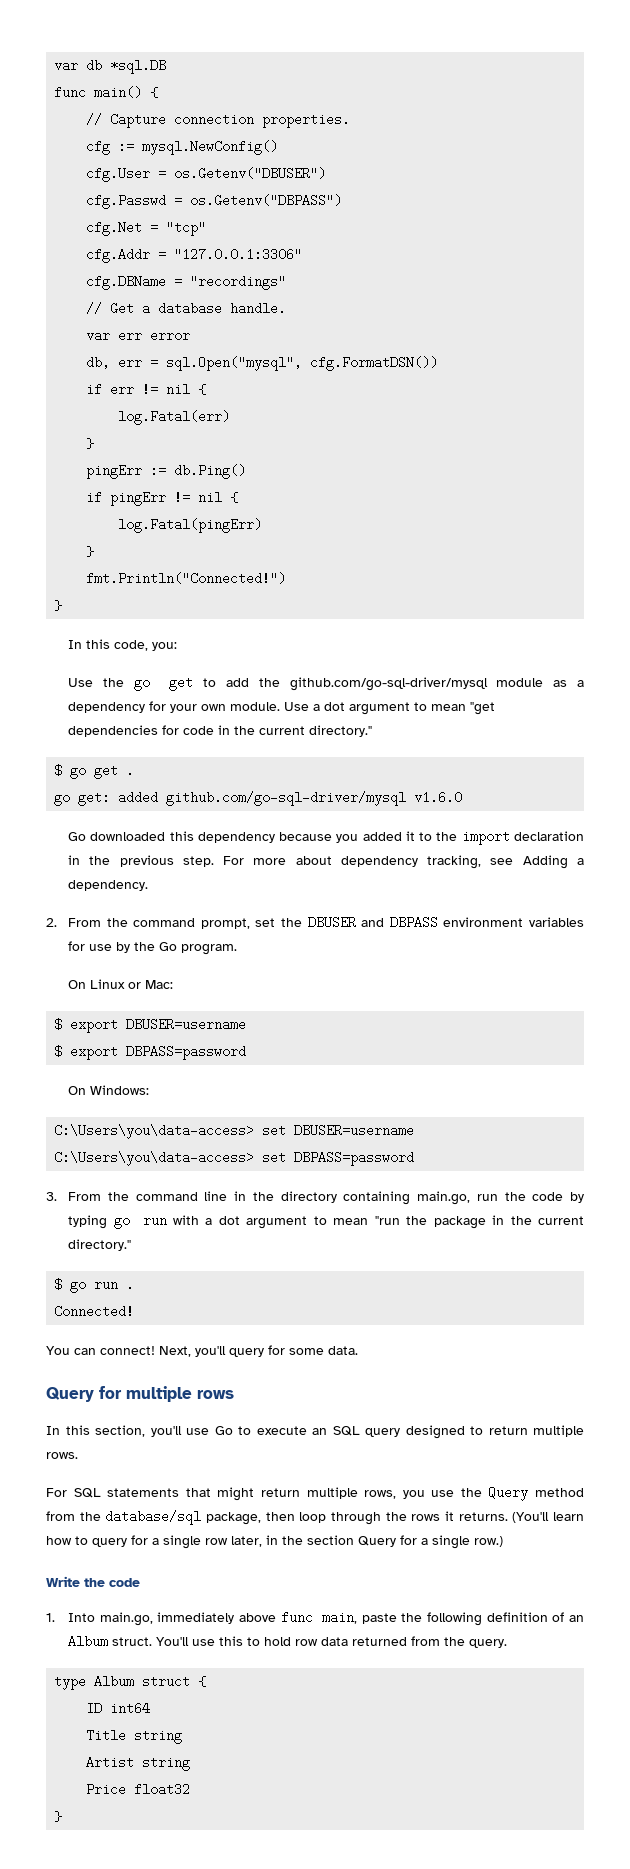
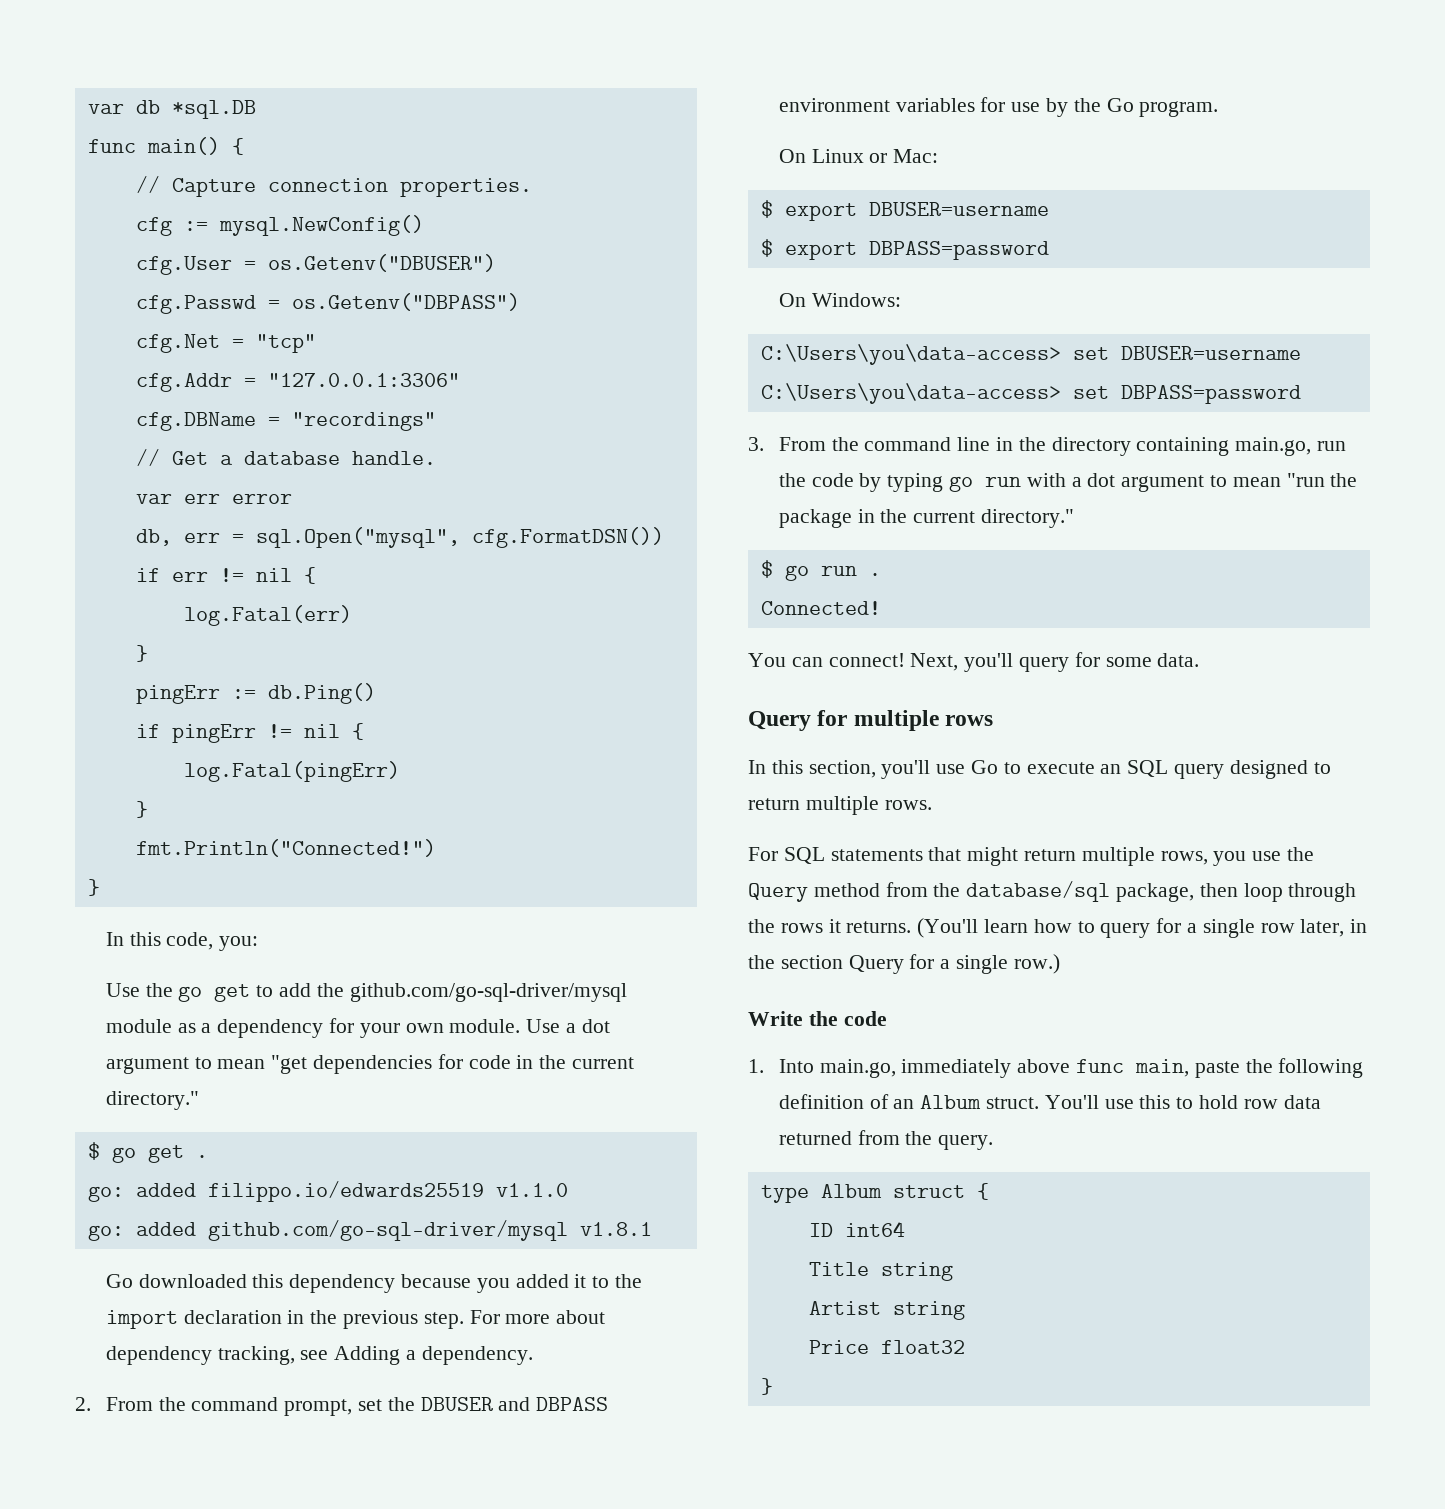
- go get: added github.com/go-sql-driver/mysql v1.6.0
+ go: added filippo.io/edwards25519 v1.1.0
+ go: added github.com/go-sql-driver/mysql v1.8.1

